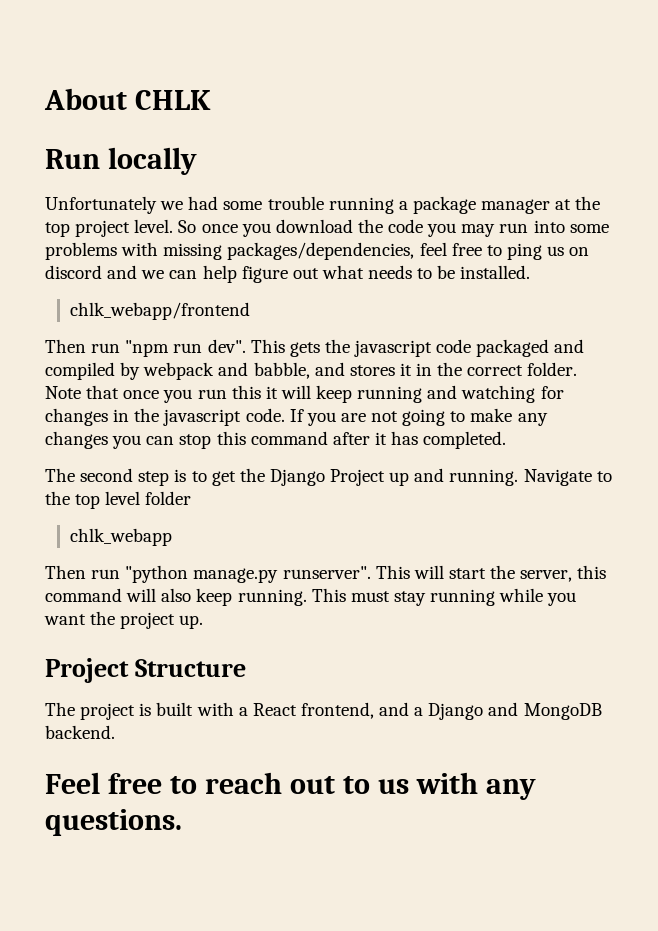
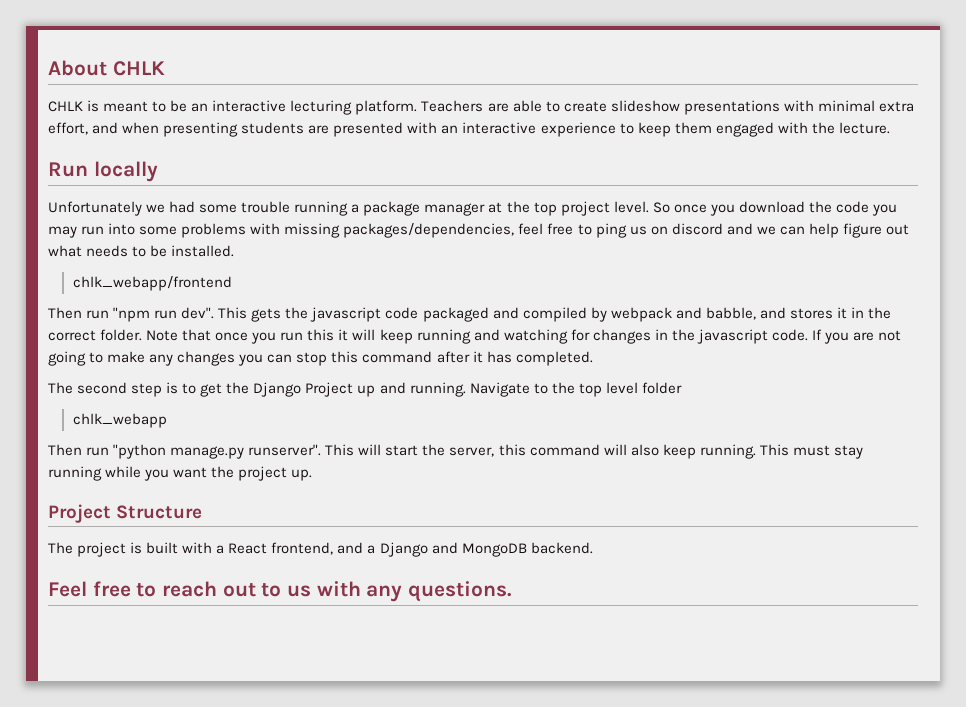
+ CHLK is meant to be an interactive lecturing platform. Teachers are able to create slideshow presentations with minimal extra effort, and when presenting students are presented with an interactive experience to keep them engaged with the lecture.

